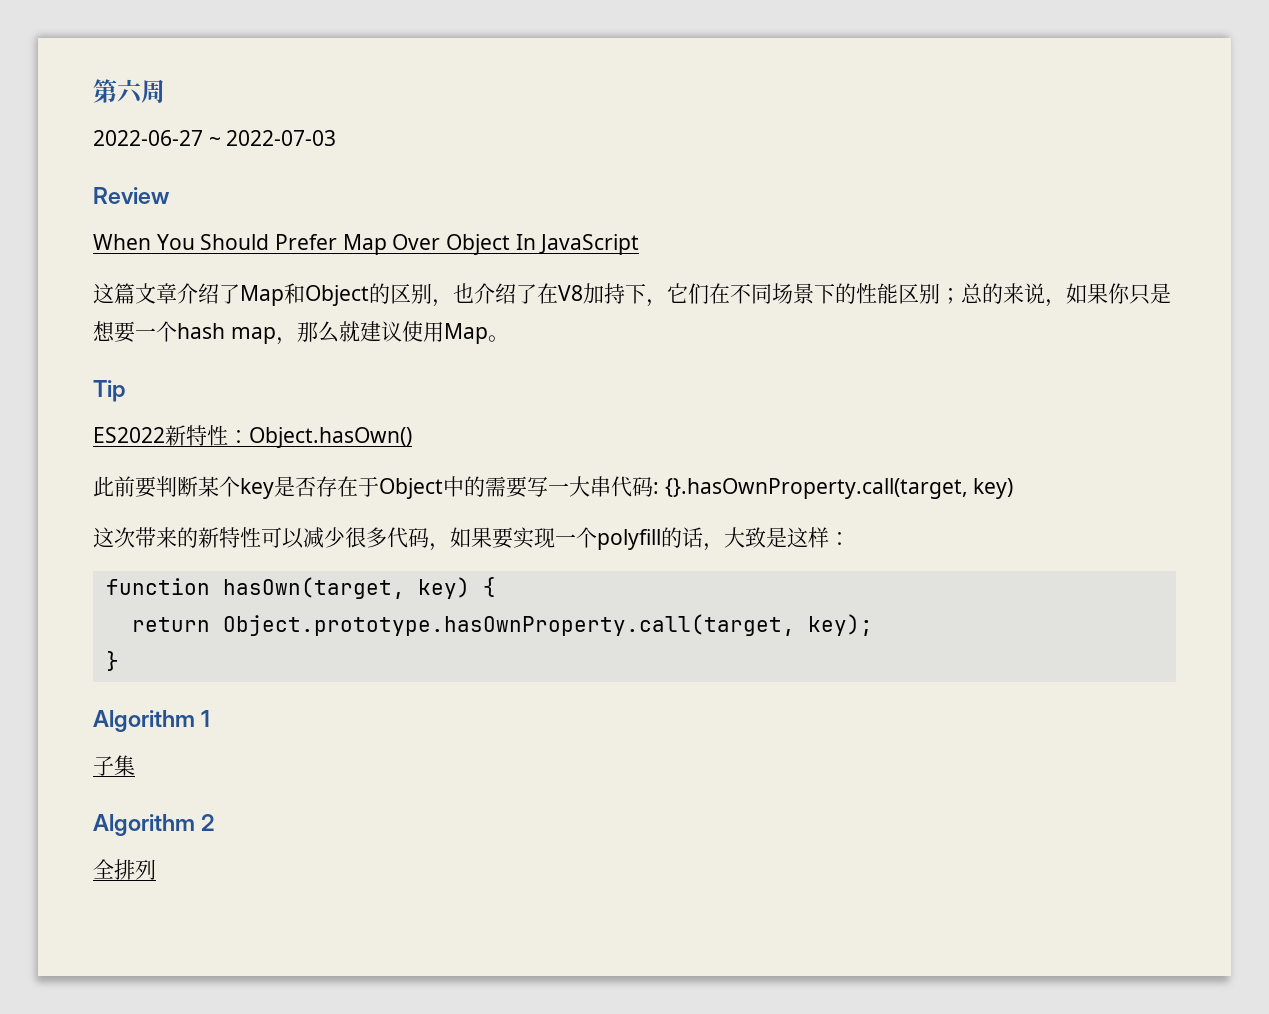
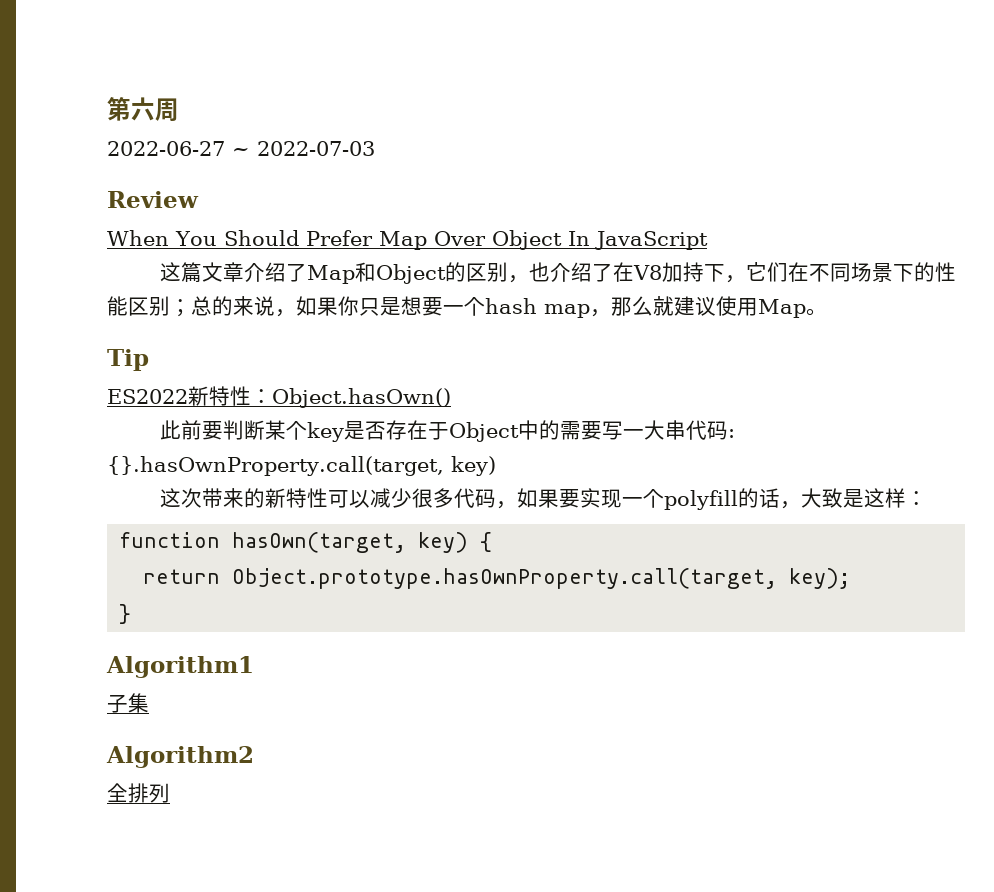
- Algorithm 1
+ Algorithm1
- Algorithm 2
+ Algorithm2

